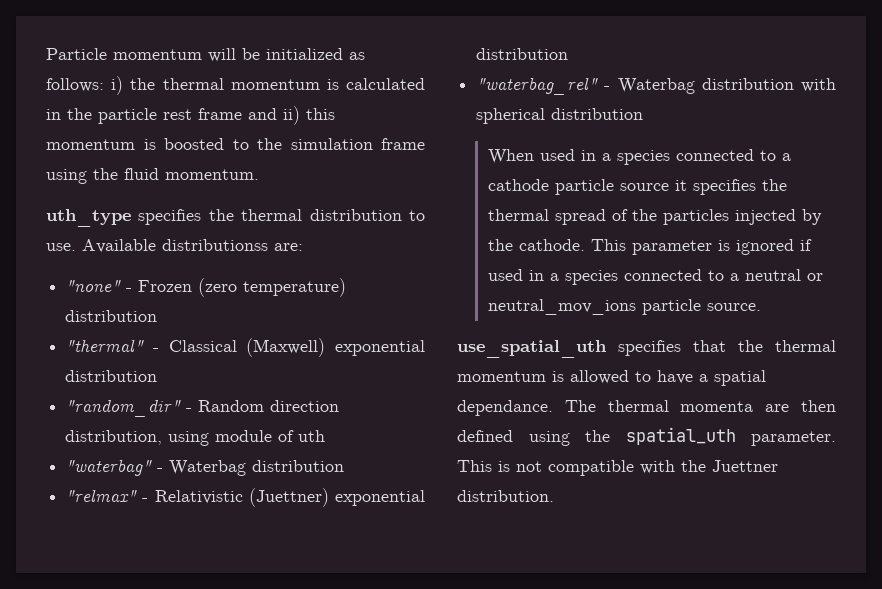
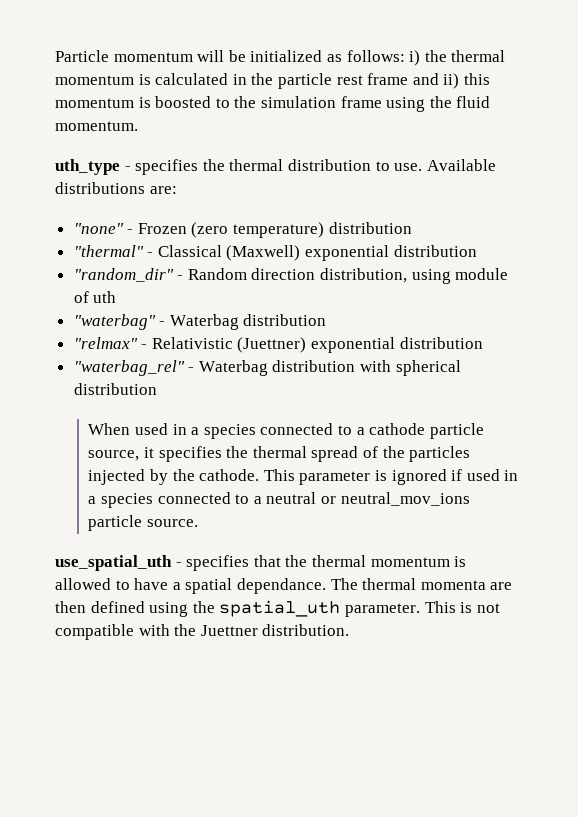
- uth_type specifies the thermal distribution to use.
+ uth_type - specifies the thermal distribution to use.
- Available distributionss are:
+ Available distributions are:
- When used in a species connected to a cathode particle source it specifies the thermal spread of the particles injected by the cathode.
+ When used in a species connected to a cathode particle source, it specifies the thermal spread of the particles injected by the cathode.
- use_spatial_uth specifies that the thermal momentum is allowed to have a spatial dependance.
+ use_spatial_uth - specifies that the thermal momentum is allowed to have a spatial dependance.

